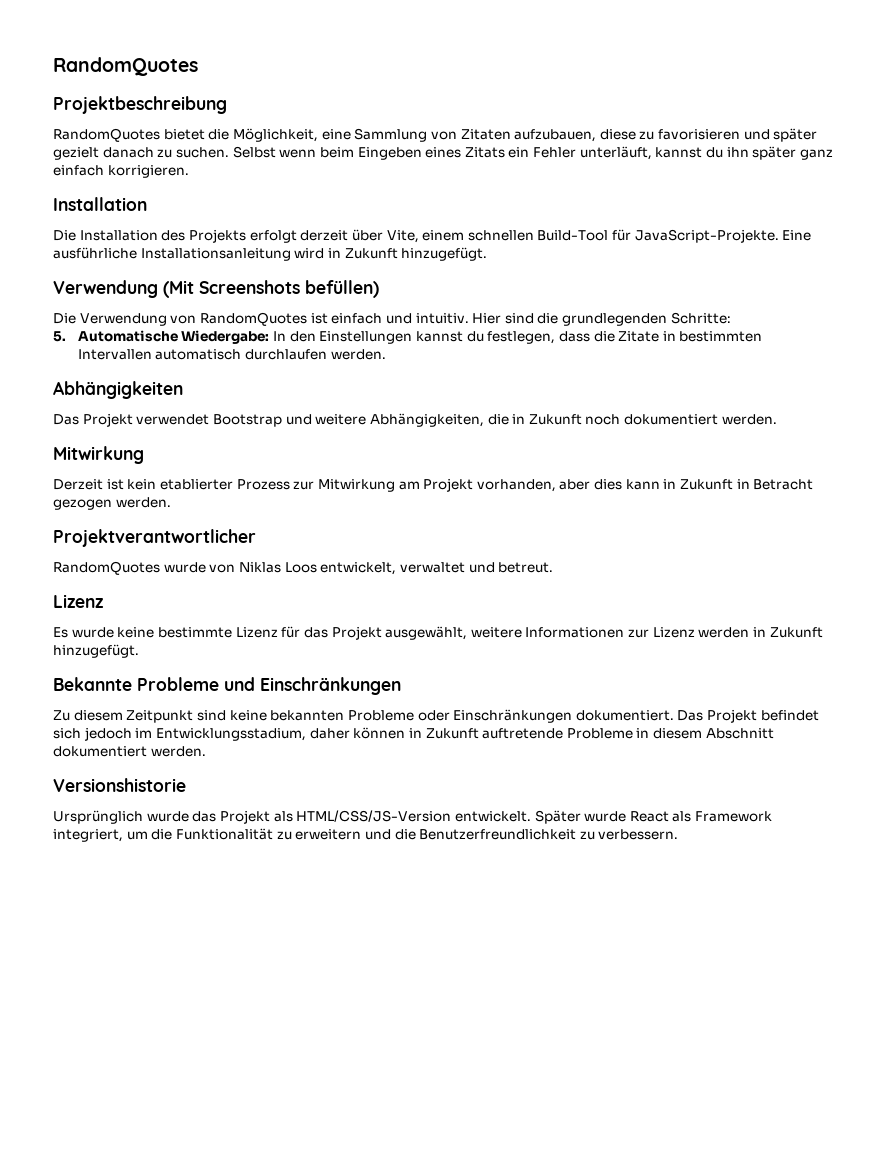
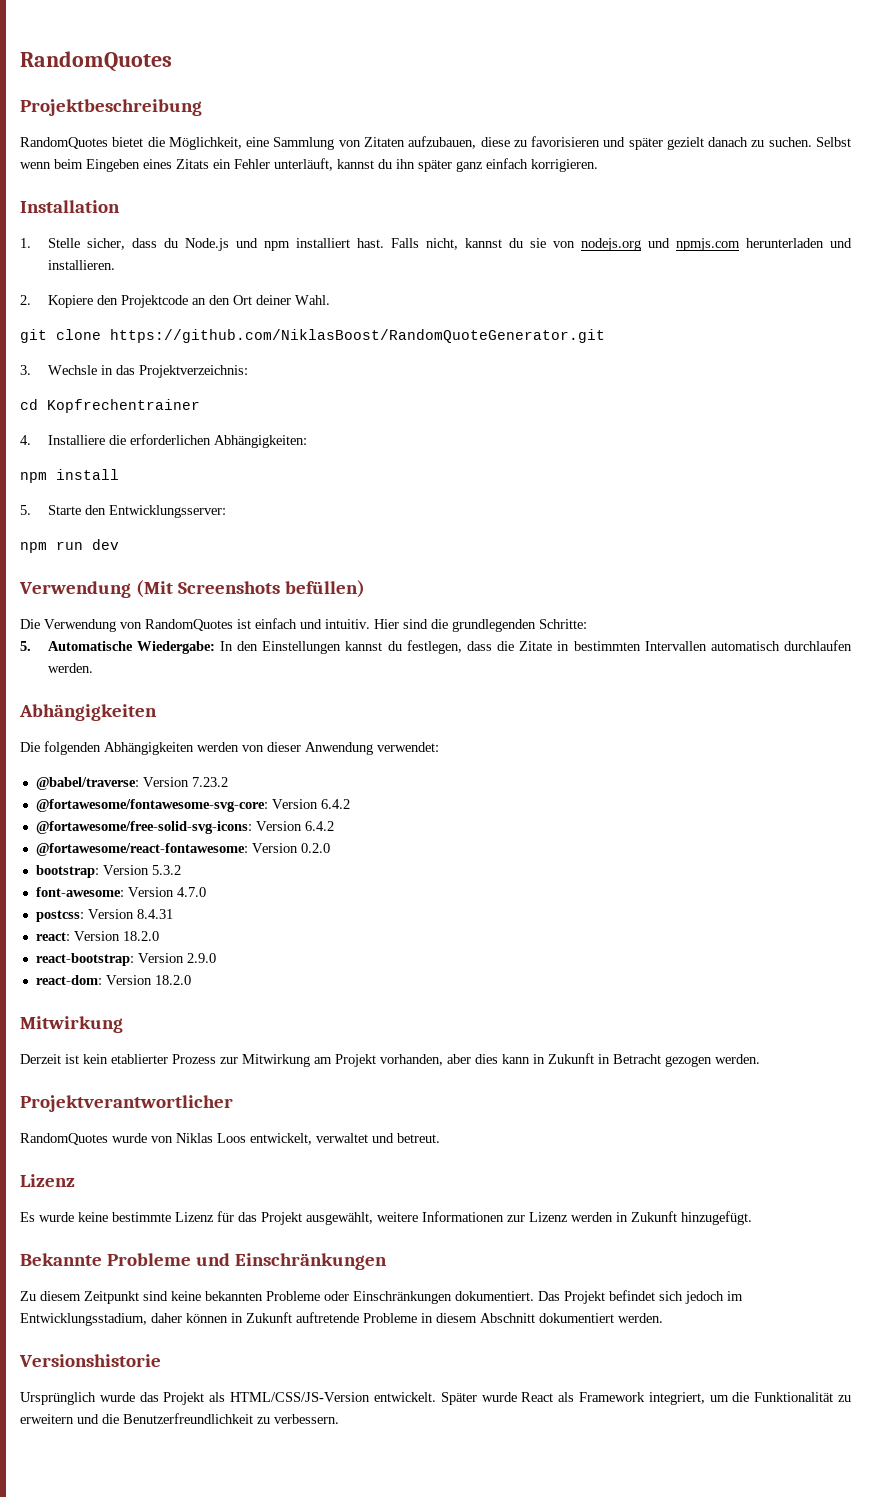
- Die Installation des Projekts erfolgt derzeit über Vite, einem schnellen Build-Tool für JavaScript-Projekte. Eine ausführliche Installationsanleitung wird in Zukunft hinzugefügt.
+ 1. Stelle sicher, dass du Node.js und npm installiert hast. Falls nicht, kannst du sie von nodejs.org und npmjs.com herunterladen und installieren.
+ 2. Kopiere den Projektcode an den Ort deiner Wahl.
+ git clone https://github.com/NiklasBoost/RandomQuoteGenerator.git
+ 3. Wechsle in das Projektverzeichnis:
+ cd Kopfrechentrainer
+ 4. Installiere die erforderlichen Abhängigkeiten:
+ npm install
+ 5. Starte den Entwicklungsserver:
+ npm run dev
- Das Projekt verwendet Bootstrap und weitere Abhängigkeiten, die in Zukunft noch dokumentiert werden.
+ Die folgenden Abhängigkeiten werden von dieser Anwendung verwendet:
+ @babel/traverse: Version 7.23.2
+ @fortawesome/fontawesome-svg-core: Version 6.4.2
+ @fortawesome/free-solid-svg-icons: Version 6.4.2
+ @fortawesome/react-fontawesome: Version 0.2.0
+ bootstrap: Version 5.3.2
+ font-awesome: Version 4.7.0
+ postcss: Version 8.4.31
+ react: Version 18.2.0
+ react-bootstrap: Version 2.9.0
+ react-dom: Version 18.2.0

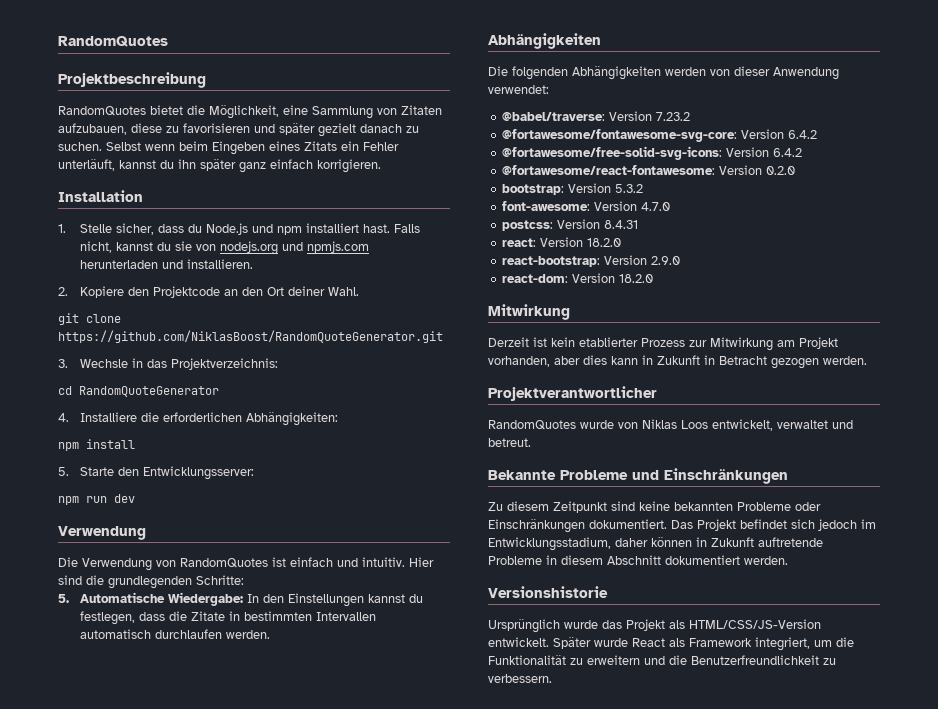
- cd Kopfrechentrainer
+ cd RandomQuoteGenerator
  npm run dev
- Verwendung (Mit Screenshots befüllen)
+ Verwendung
  RandomQuotes wurde von Niklas Loos entwickelt, verwaltet und betreut.
- Lizenz
- Es wurde keine bestimmte Lizenz für das Projekt ausgewählt, weitere Informationen zur Lizenz werden in Zukunft hinzugefügt.

